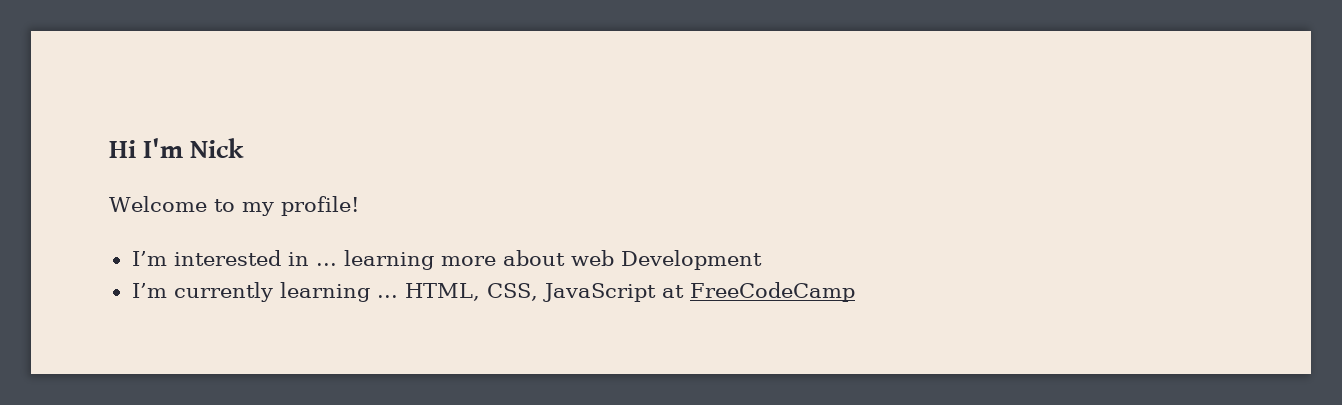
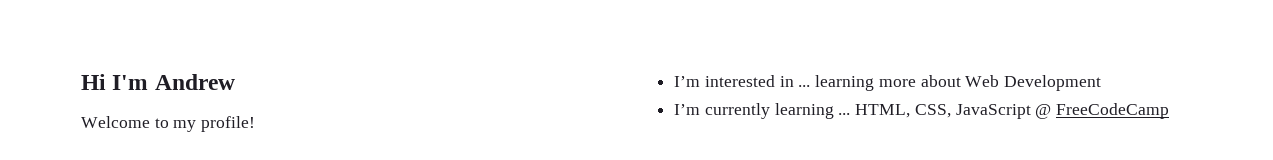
- Hi I'm Nick
+ Hi I'm Andrew
- I’m interested in ... learning more about web Development
+ I’m interested in ... learning more about Web Development
- HTML, CSS, JavaScript at FreeCodeCamp
+ HTML, CSS, JavaScript @ FreeCodeCamp

